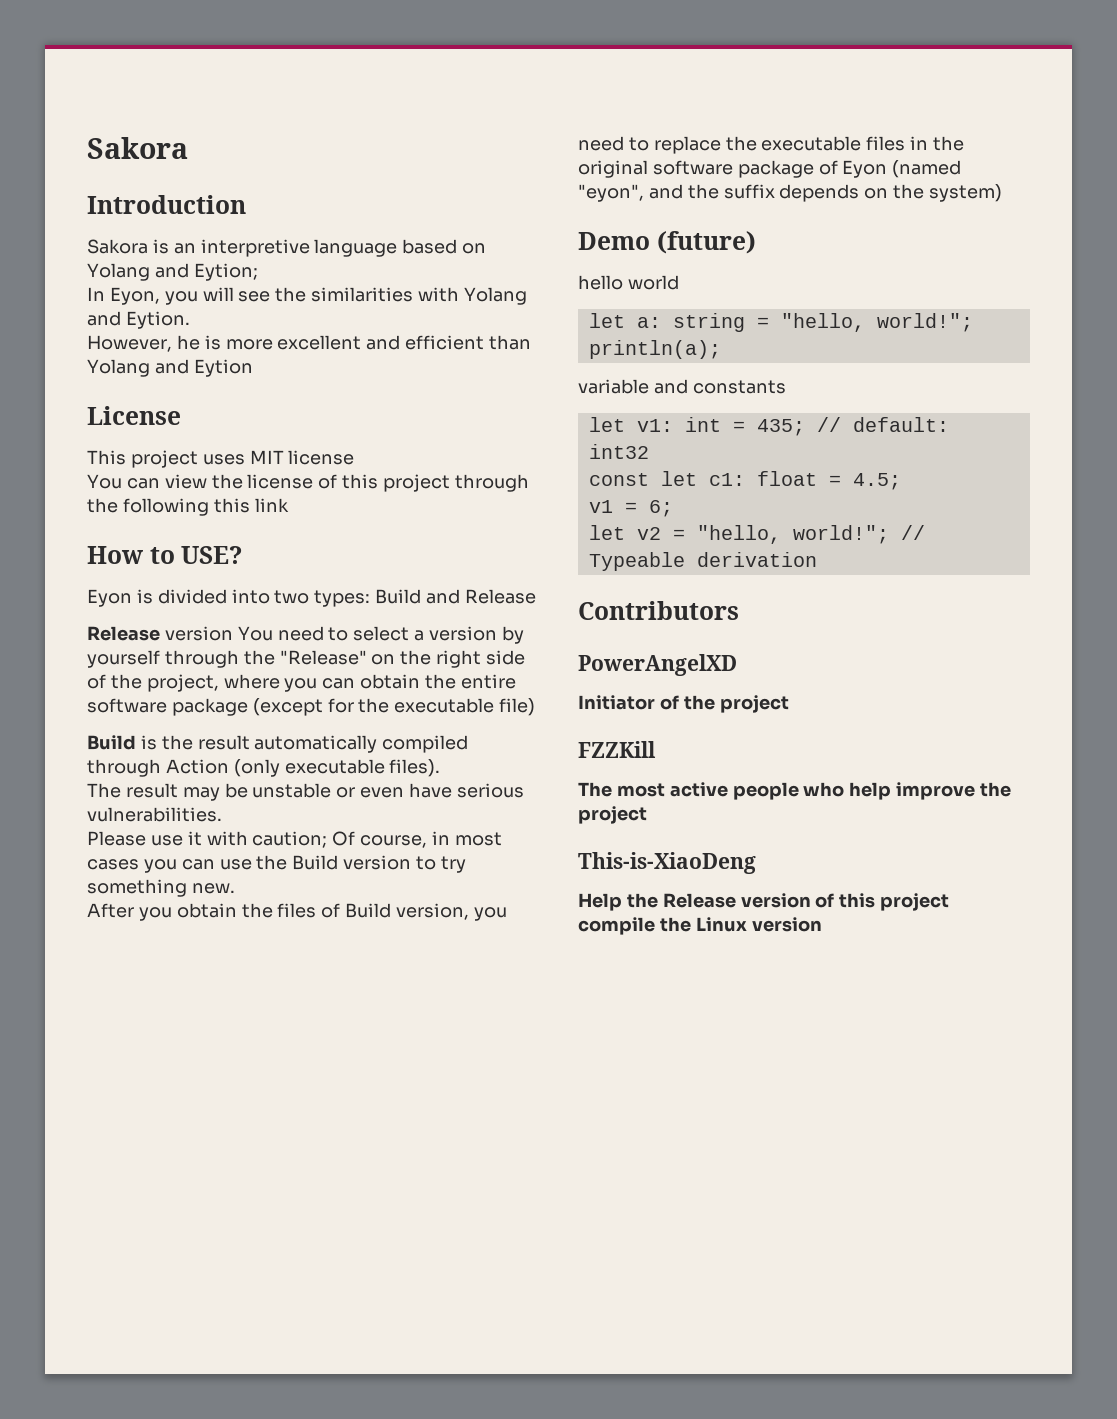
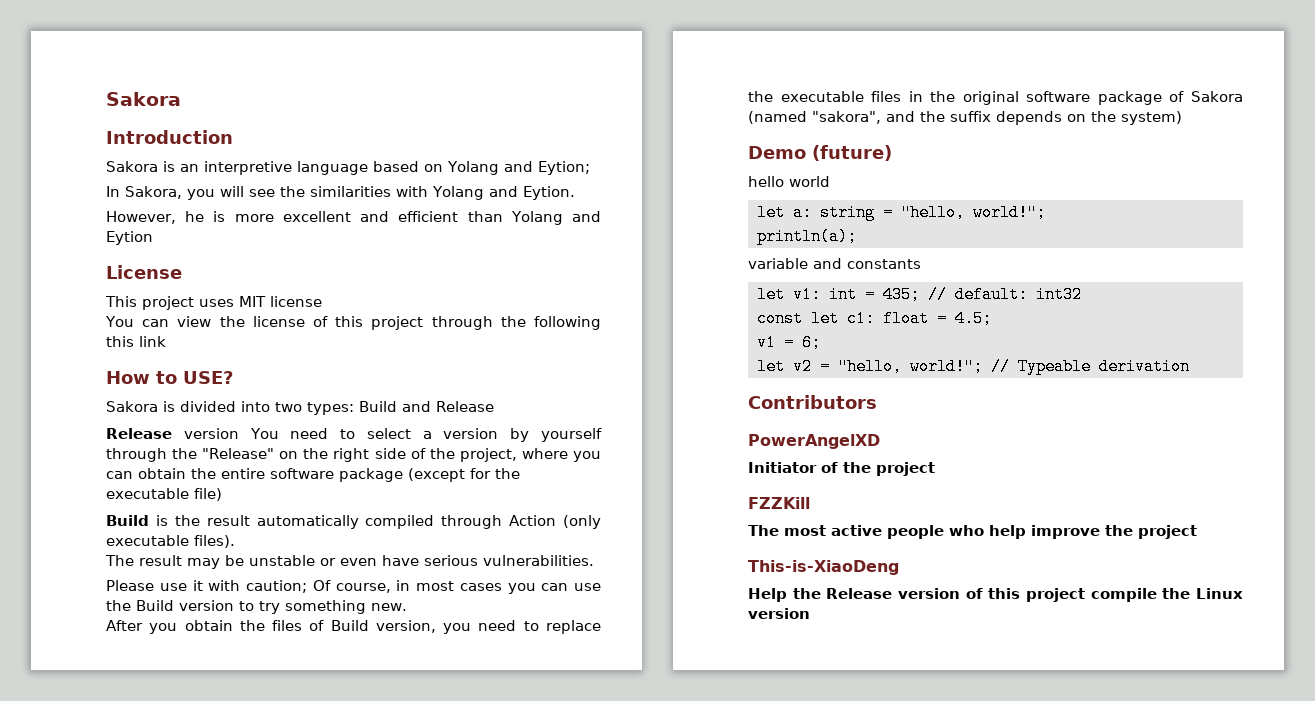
- In Eyon, you will see the similarities with Yolang and Eytion.
+ In Sakora, you will see the similarities with Yolang and Eytion.
- Eyon is divided into two types: Build and Release
+ Sakora is divided into two types: Build and Release
- After you obtain the files of Build version, you need to replace the executable files in the original software package of Eyon (named "eyon", and the suffix depends on the system)
+ After you obtain the files of Build version, you need to replace the executable files in the original software package of Sakora (named "sakora", and the suffix depends on the system)

